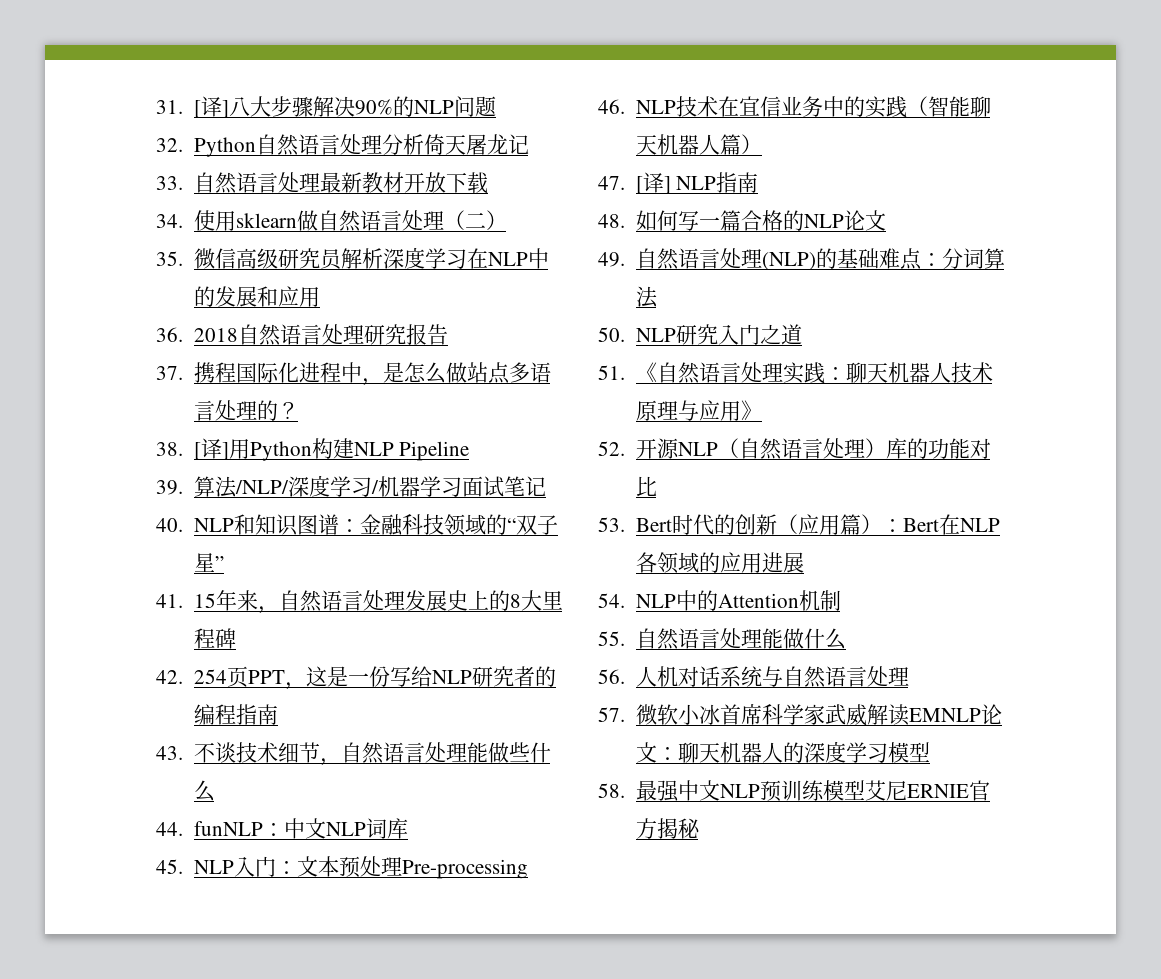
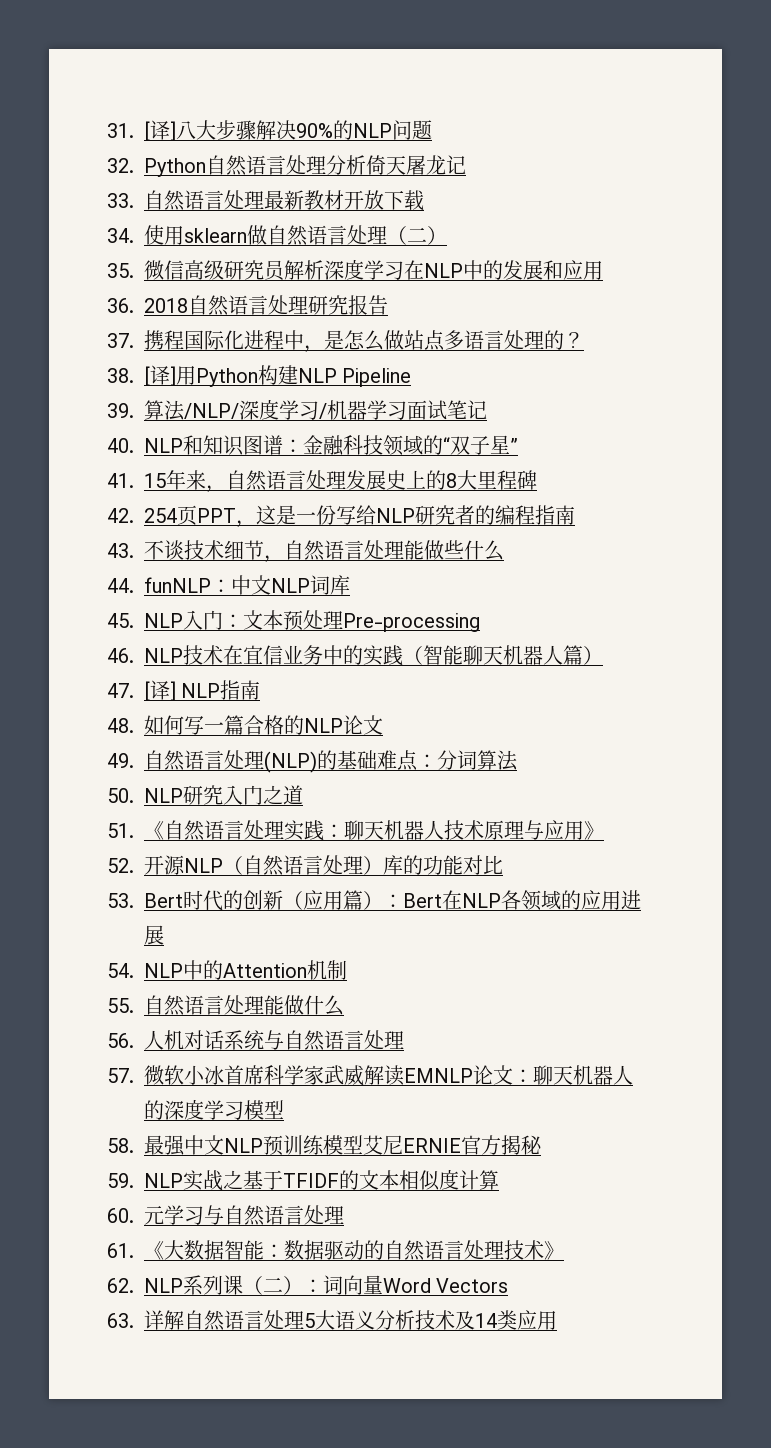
+ 59. NLP实战之基于TFIDF的文本相似度计算
+ 60.元学习与自然语言处理
+ 61.《大数据智能：数据驱动的自然语言处理技术》
+ 62. NLP系列课（二）：词向量Word Vectors
+ 63.详解自然语言处理5大语义分析技术及14类应用

